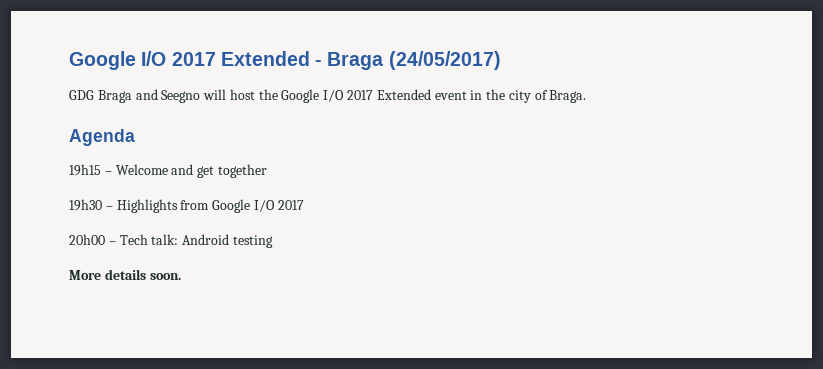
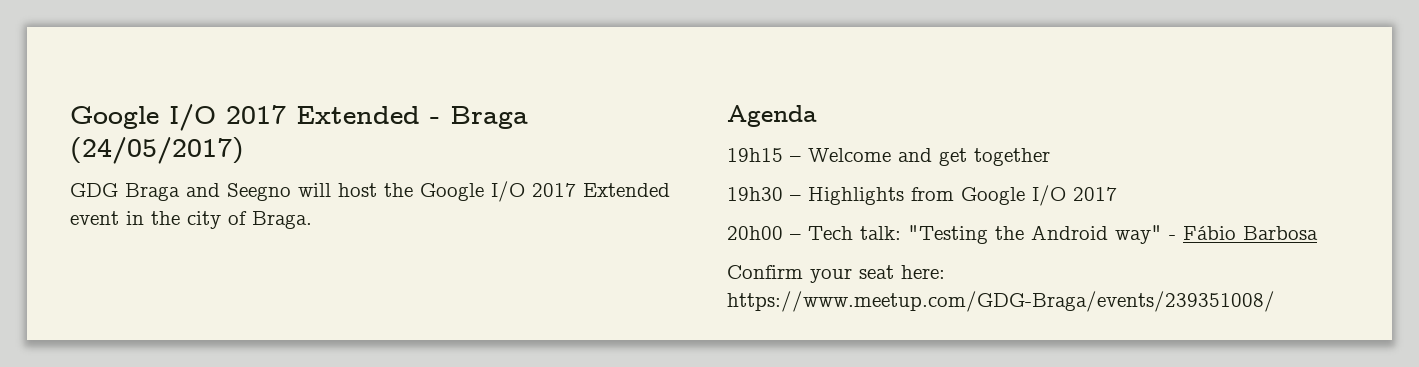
- 20h00 – Tech talk: Android testing
- More details soon.
+ 20h00 – Tech talk: "Testing the Android way" - Fábio Barbosa
+ Confirm your seat here: https://www.meetup.com/GDG-Braga/events/239351008/

